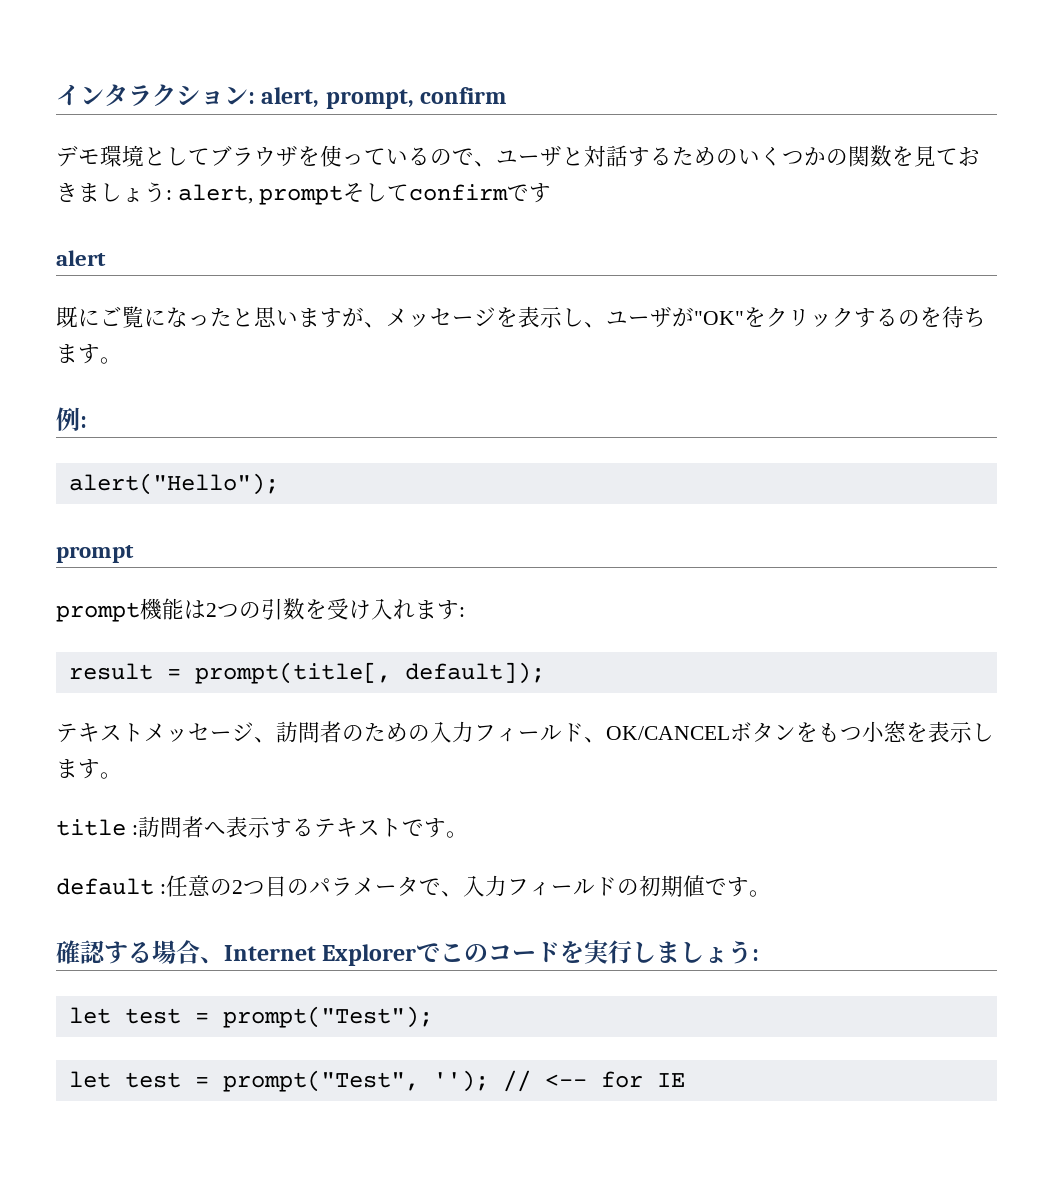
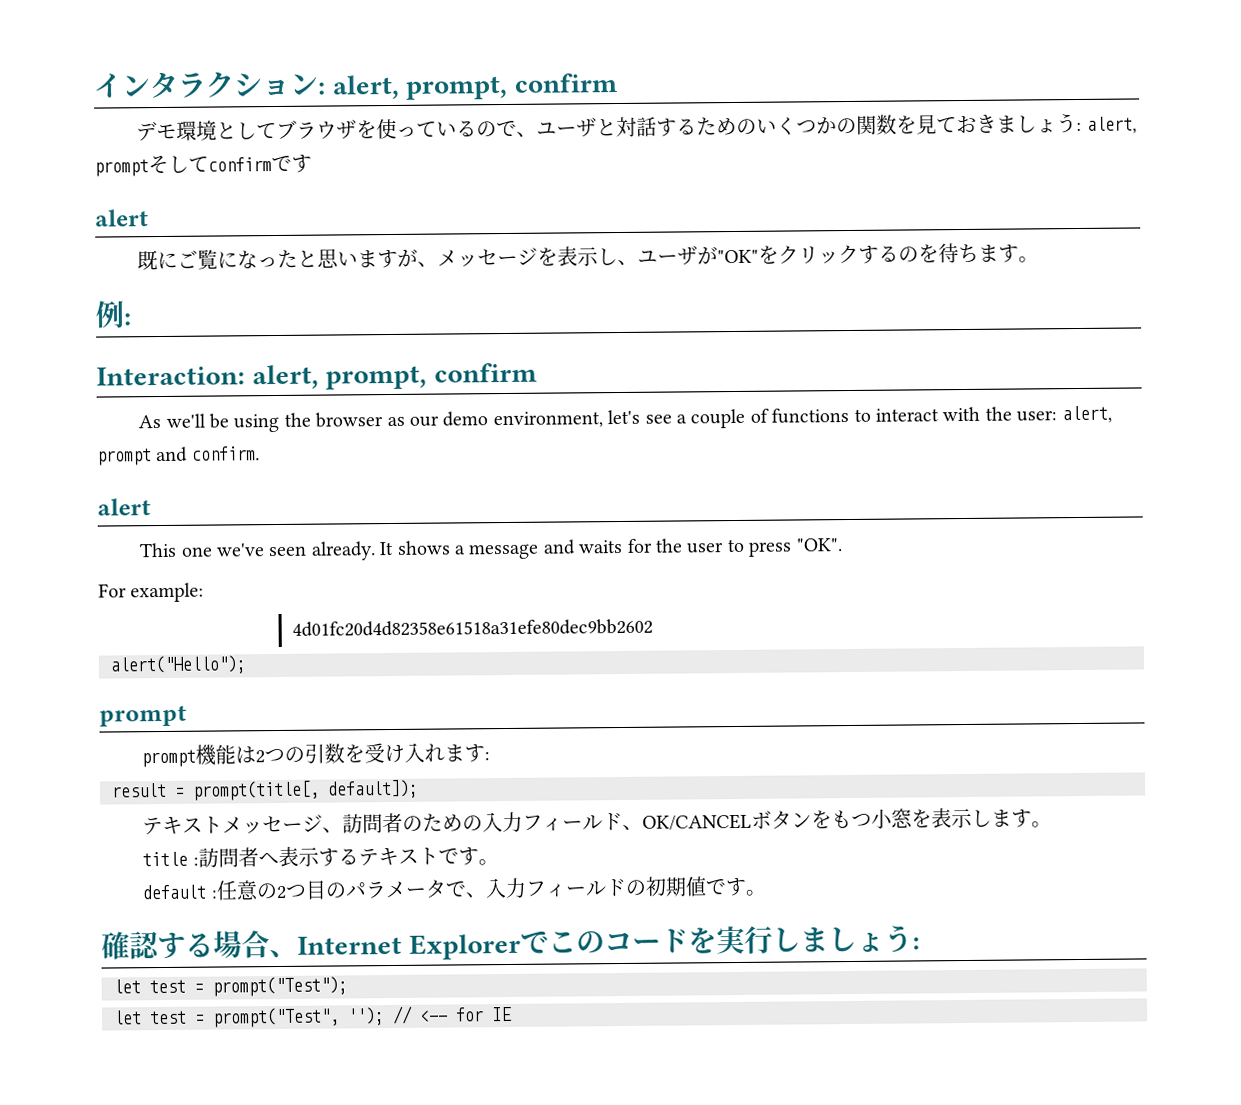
+ Interaction: alert, prompt, confirm
+ As we'll be using the browser as our demo environment, let's see a couple of functions to interact with the user: alert, prompt and confirm.
+ alert
+ This one we've seen already. It shows a message and waits for the user to press "OK".
+ For example:
+ 4d01fc20d4d82358e61518a31efe80dec9bb2602

